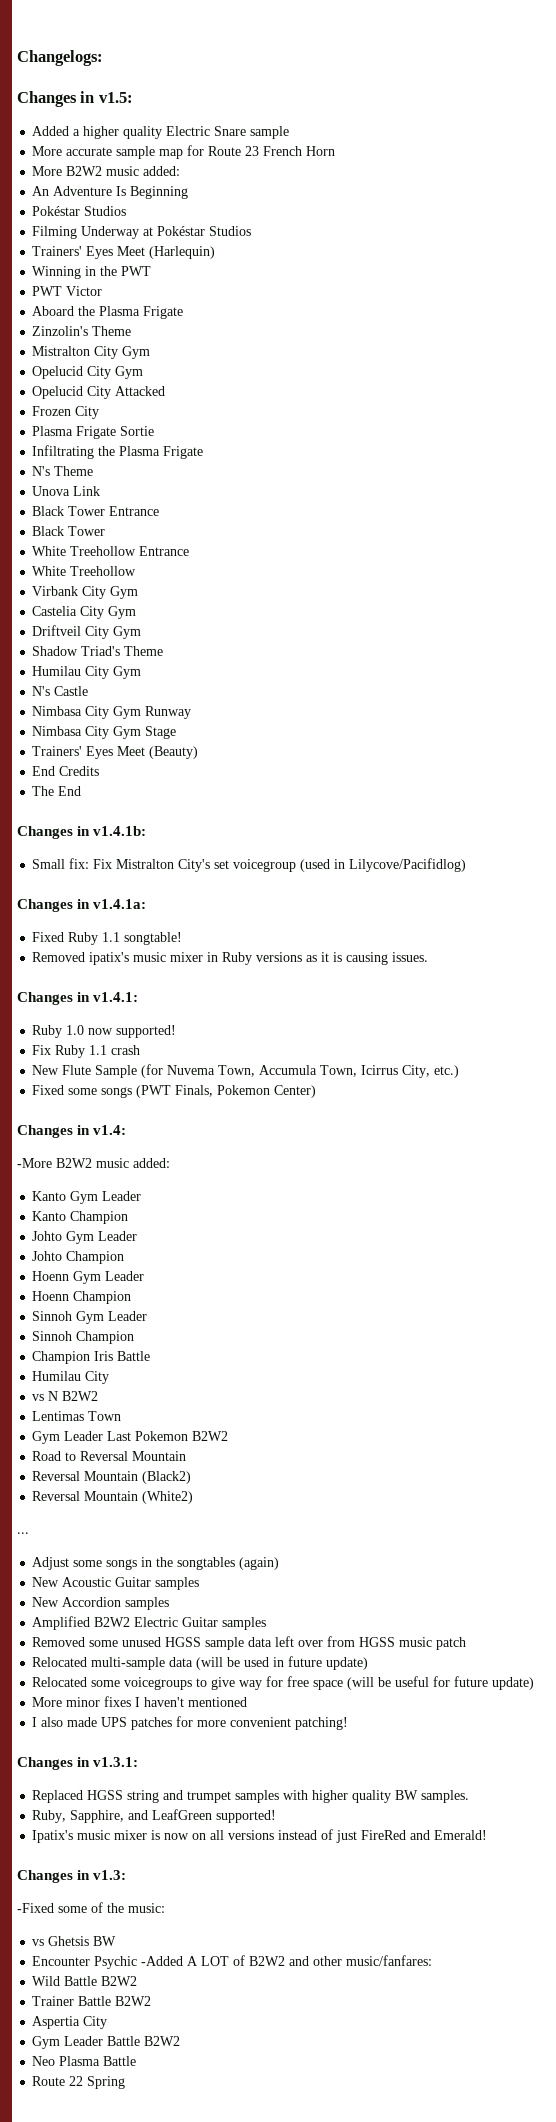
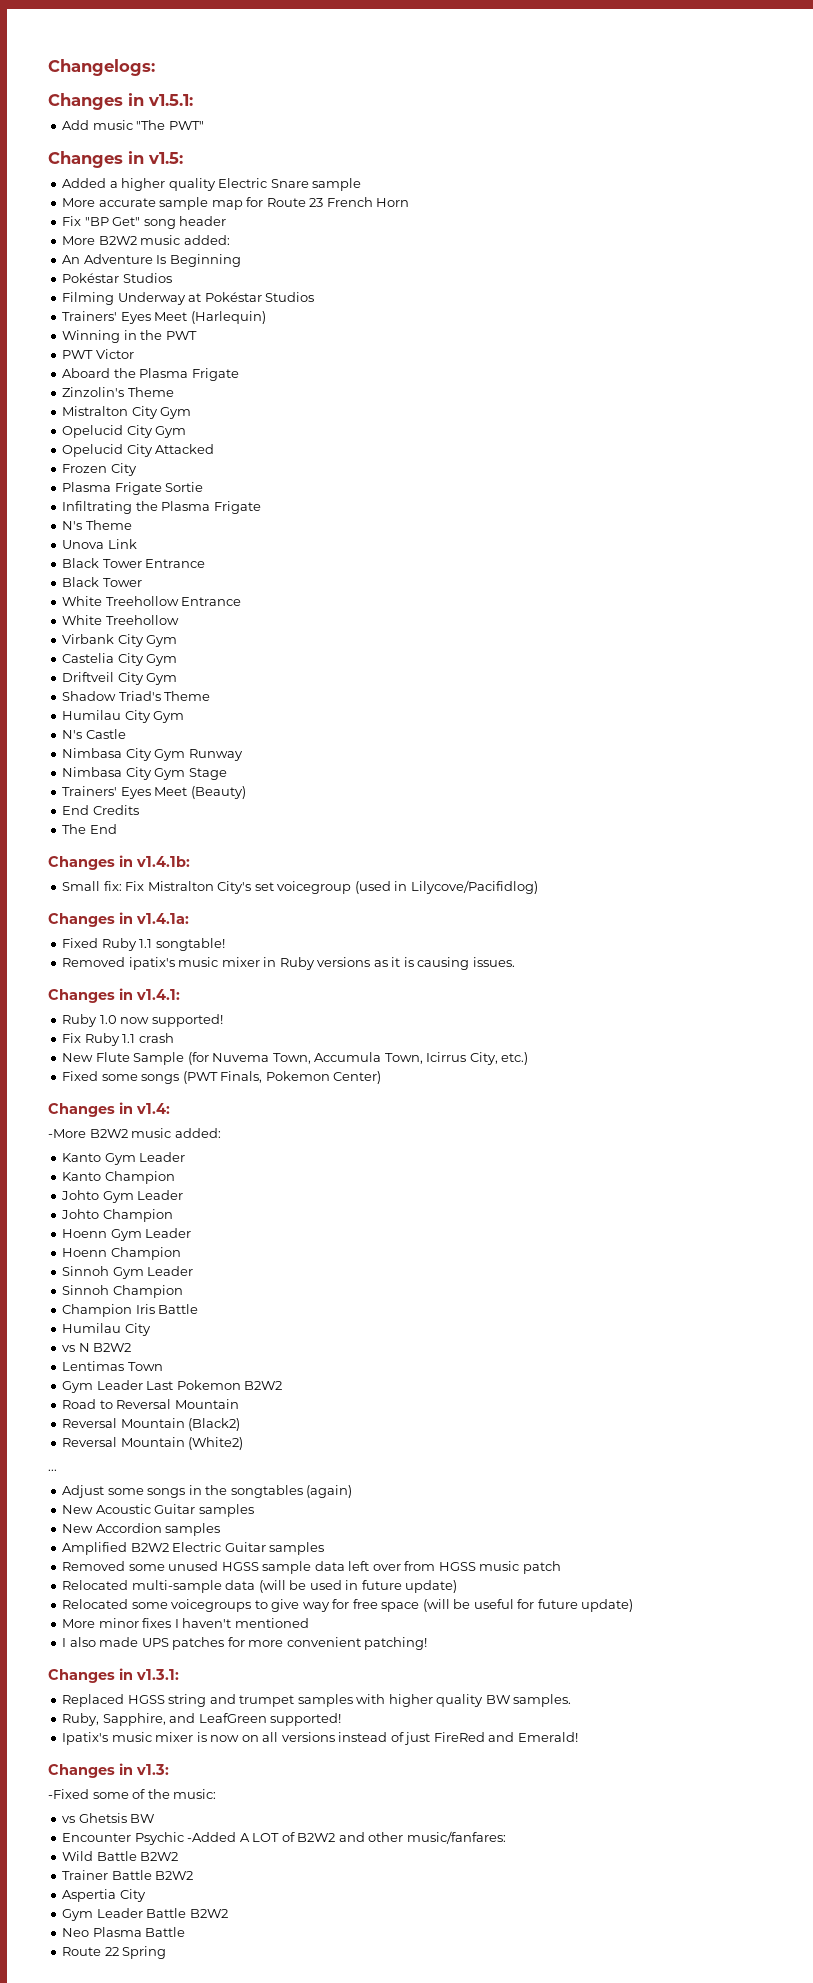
+ Changes in v1.5.1:
+ Add music "The PWT"
+ Fix "BP Get" song header

